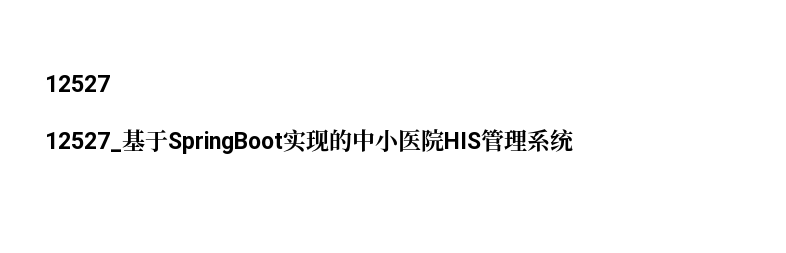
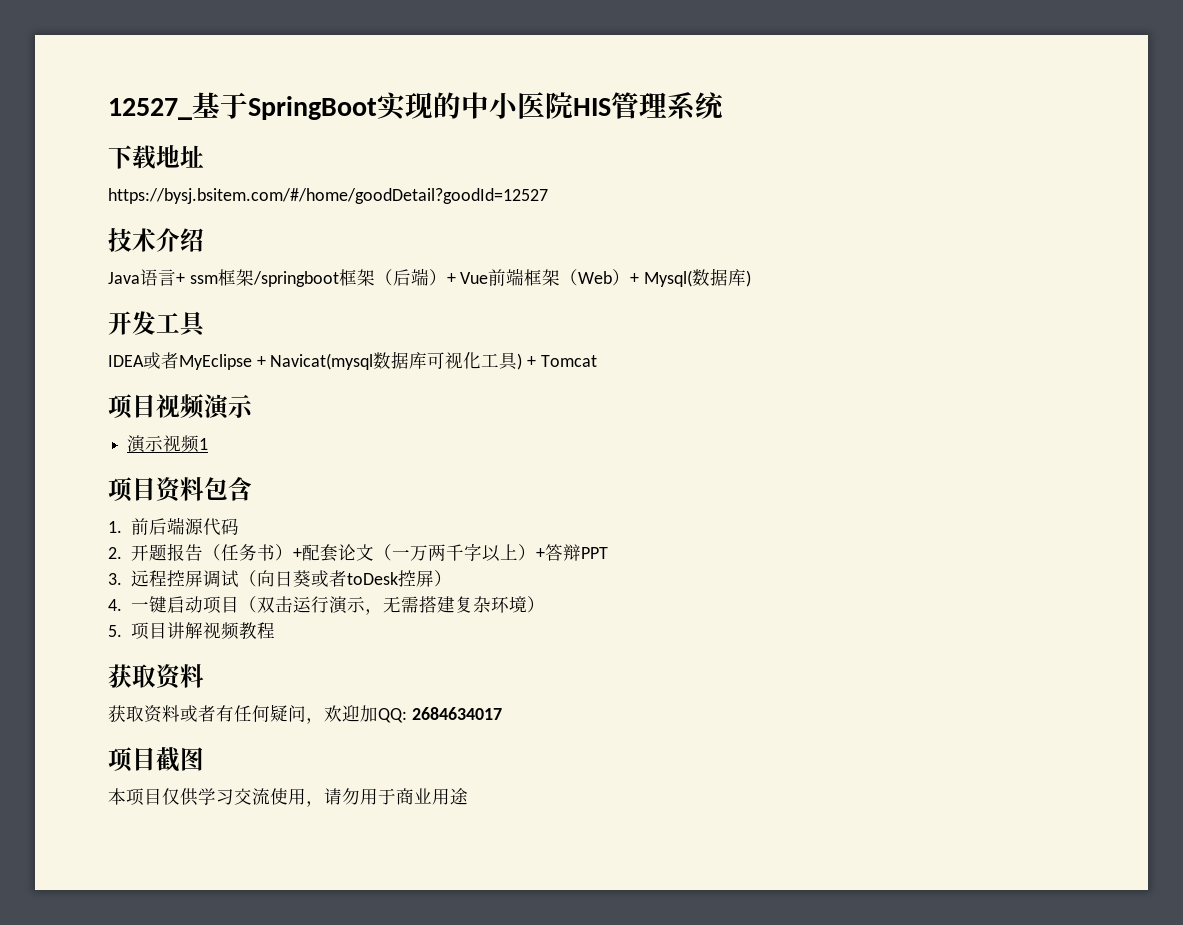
- 12527
+ 下载地址
+ https://bysj.bsitem.com/#/home/goodDetail?goodId=12527
+ 技术介绍
+ Java语言+ ssm框架/springboot框架（后端）+ Vue前端框架（Web）+ Mysql(数据库)
+ 开发工具
+ IDEA或者MyEclipse + Navicat(mysql数据库可视化工具) + Tomcat
+ 项目视频演示
+ 演示视频1
+ 项目资料包含
+ 1.前后端源代码
+ 2.开题报告（任务书）+配套论文（一万两千字以上）+答辩PPT
+ 3.远程控屏调试（向日葵或者toDesk控屏）
+ 4.一键启动项目（双击运行演示，无需搭建复杂环境）
+ 5.项目讲解视频教程
+ 获取资料
+ 获取资料或者有任何疑问，欢迎加QQ: 2684634017
+ 项目截图
+ 本项目仅供学习交流使用，请勿用于商业用途

